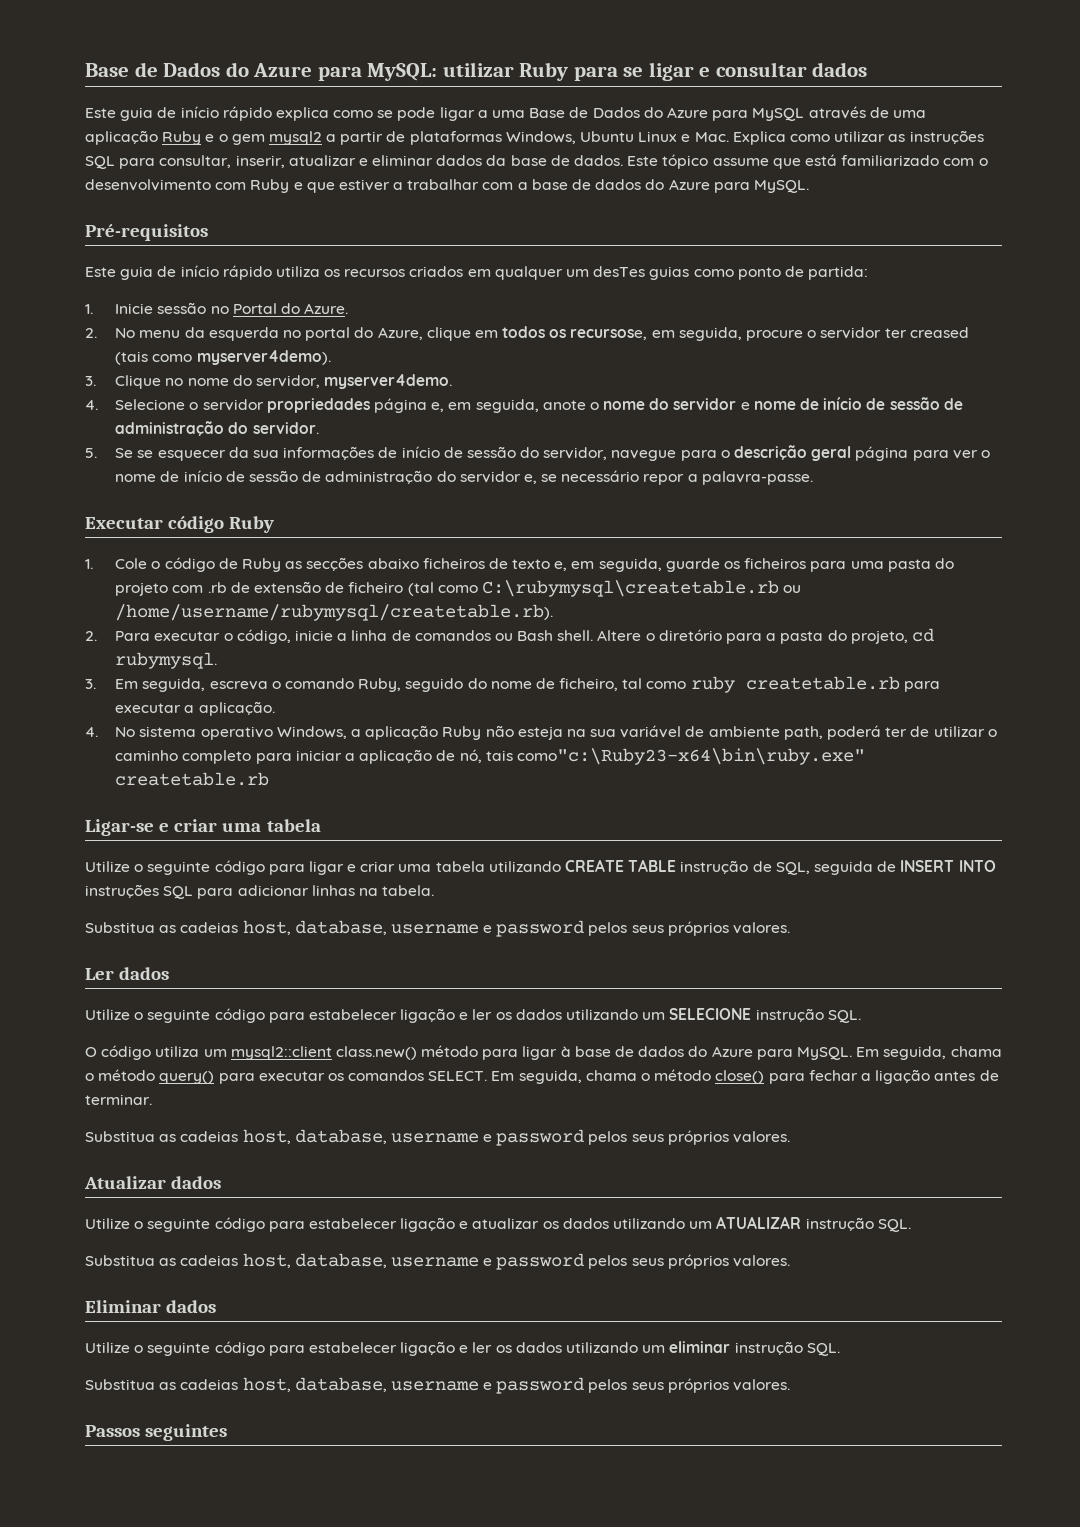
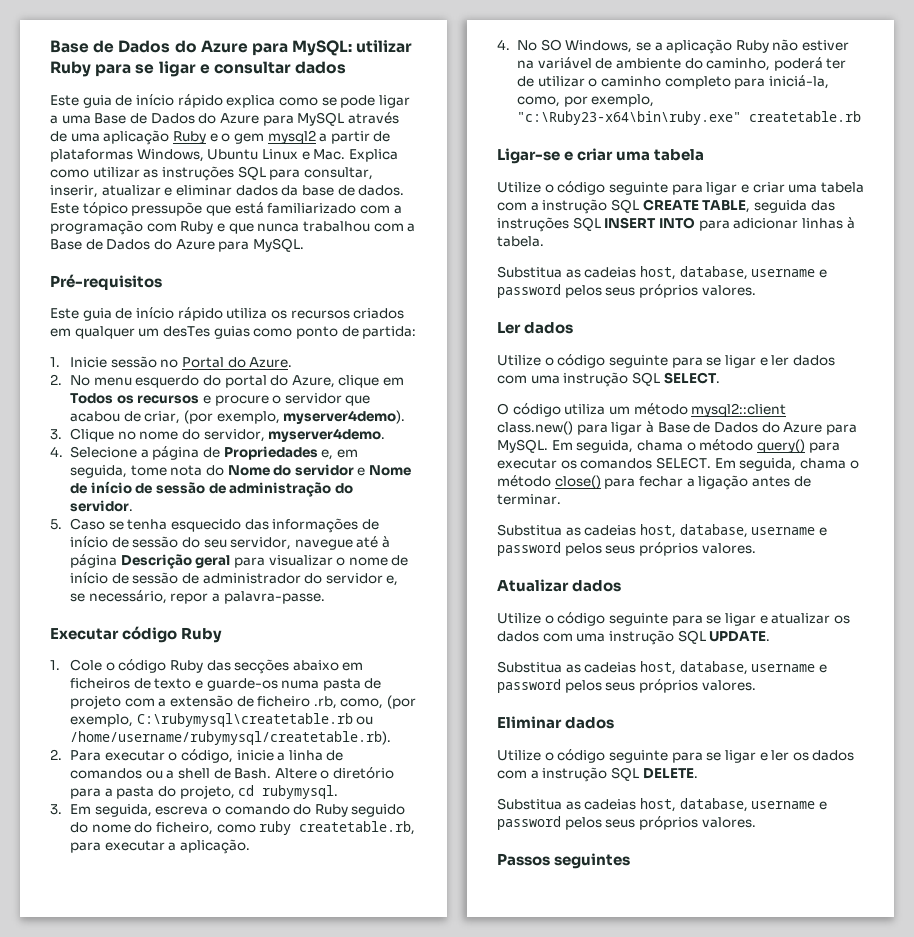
- Este tópico assume que está familiarizado com o desenvolvimento com Ruby e que estiver a trabalhar com a base de dados do Azure para MySQL.
+ Este tópico pressupõe que está familiarizado com a programação com Ruby e que nunca trabalhou com a Base de Dados do Azure para MySQL.
- 2. No menu da esquerda no portal do Azure, clique em todos os recursose, em seguida, procure o servidor ter creased (tais como myserver4demo).
+ 2. No menu esquerdo do portal do Azure, clique em Todos os recursos e procure o servidor que acabou de criar, (por exemplo, myserver4demo).
- 4. Selecione o servidor propriedades página e, em seguida, anote o nome do servidor e nome de início de sessão de administração do servidor.
+ 4. Selecione a página de Propriedades e, em seguida, tome nota do Nome do servidor e Nome de início de sessão de administração do servidor.
- 5. Se se esquecer da sua informações de início de sessão do servidor, navegue para o descrição geral página para ver o nome de início de sessão de administração do servidor e, se necessário repor a palavra-passe.
+ 5. Caso se tenha esquecido das informações de início de sessão do seu servidor, navegue até à página Descrição geral para visualizar o nome de início de sessão de administrador do servidor e, se necessário, repor a palavra-passe.
- 1. Cole o código de Ruby as secções abaixo ficheiros de texto e, em seguida, guarde os ficheiros para uma pasta do projeto com .rb de extensão de ficheiro (tal como C:\rubymysql\createtable.rb ou /home/username/rubymysql/createtable.rb).
+ 1. Cole o código Ruby das secções abaixo em ficheiros de texto e guarde-os numa pasta de projeto com a extensão de ficheiro .rb, como, (por exemplo, C:\rubymysql\createtable.rb ou /home/username/rubymysql/createtable.rb).
- 2. Para executar o código, inicie a linha de comandos ou Bash shell.
+ 2. Para executar o código, inicie a linha de comandos ou a shell de Bash.
- 3. Em seguida, escreva o comando Ruby, seguido do nome de ficheiro, tal como ruby createtable.rb para executar a aplicação.
+ 3. Em seguida, escreva o comando do Ruby seguido do nome do ficheiro, como ruby createtable.rb, para executar a aplicação.
- 4. No sistema operativo Windows, a aplicação Ruby não esteja na sua variável de ambiente path, poderá ter de utilizar o caminho completo para iniciar a aplicação de nó, tais como"c:\Ruby23-x64\bin\ruby.exe" createtable.rb
+ 4. No SO Windows, se a aplicação Ruby não estiver na variável de ambiente do caminho, poderá ter de utilizar o caminho completo para iniciá-la, como, por exemplo, "c:\Ruby23-x64\bin\ruby.exe" createtable.rb
- Utilize o seguinte código para ligar e criar uma tabela utilizando CREATE TABLE instrução de SQL, seguida de INSERT INTO instruções SQL para adicionar linhas na tabela.
+ Utilize o código seguinte para ligar e criar uma tabela com a instrução SQL CREATE TABLE, seguida das instruções SQL INSERT INTO para adicionar linhas à tabela.
- Utilize o seguinte código para estabelecer ligação e ler os dados utilizando um SELECIONE instrução SQL.
+ Utilize o código seguinte para se ligar e ler dados com uma instrução SQL SELECT.
- O código utiliza um mysql2::client class.new() método para ligar à base de dados do Azure para MySQL.
+ O código utiliza um método mysql2::client class.new() para ligar à Base de Dados do Azure para MySQL.
- Utilize o seguinte código para estabelecer ligação e atualizar os dados utilizando um ATUALIZAR instrução SQL.
+ Utilize o código seguinte para se ligar e atualizar os dados com uma instrução SQL UPDATE.
- Utilize o seguinte código para estabelecer ligação e ler os dados utilizando um eliminar instrução SQL.
+ Utilize o código seguinte para se ligar e ler os dados com a instrução SQL DELETE.

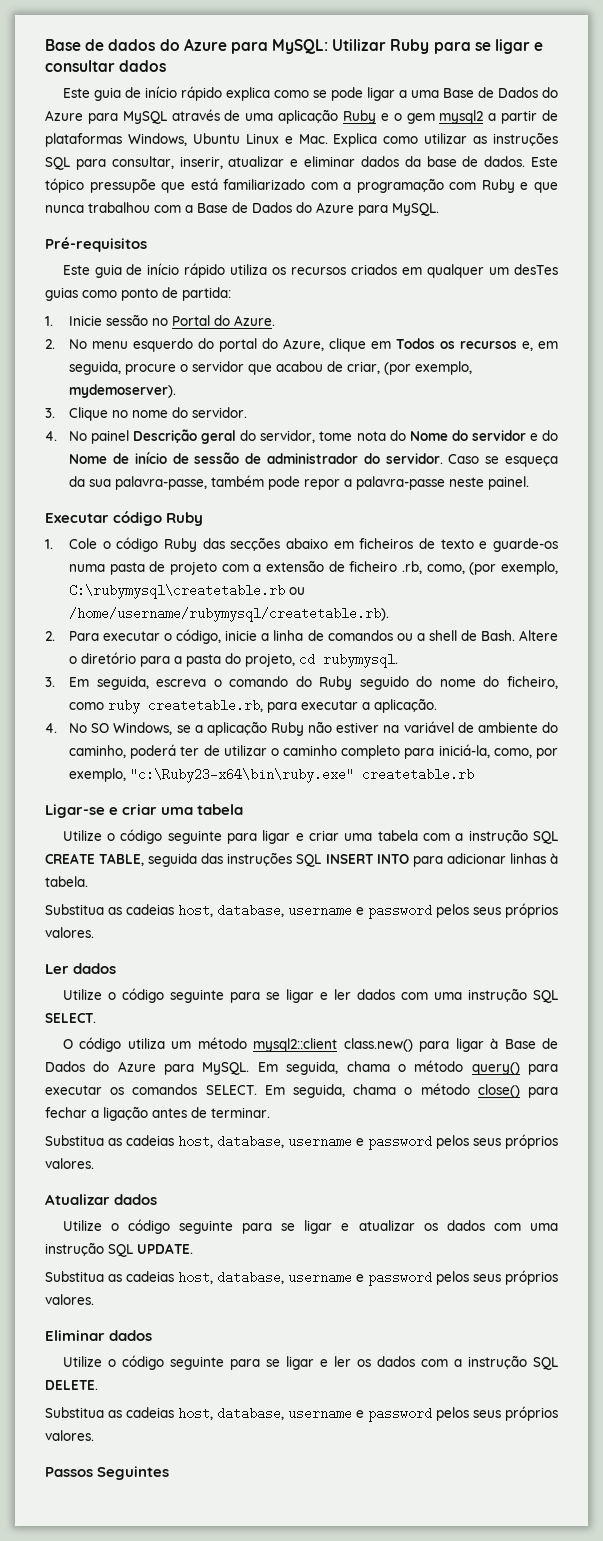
- Base de Dados do Azure para MySQL: utilizar Ruby para se ligar e consultar dados
+ Base de dados do Azure para MySQL: Utilizar Ruby para se ligar e consultar dados
- 2. No menu esquerdo do portal do Azure, clique em Todos os recursos e procure o servidor que acabou de criar, (por exemplo, myserver4demo).
+ 2. No menu esquerdo do portal do Azure, clique em Todos os recursos e, em seguida, procure o servidor que acabou de criar, (por exemplo, mydemoserver).
- 3. Clique no nome do servidor, myserver4demo.
- 4. Selecione a página de Propriedades e, em seguida, tome nota do Nome do servidor e Nome de início de sessão de administração do servidor.
- 5. Caso se tenha esquecido das informações de início de sessão do seu servidor, navegue até à página Descrição geral para visualizar o nome de início de sessão de administrador do servidor e, se necessário, repor a palavra-passe.
+ 3. Clique no nome do servidor.
+ 4. No painel Descrição geral do servidor, tome nota do Nome do servidor e do Nome de início de sessão de administrador do servidor. Caso se esqueça da sua palavra-passe, também pode repor a palavra-passe neste painel.
- Passos seguintes
+ Passos Seguintes

